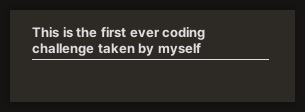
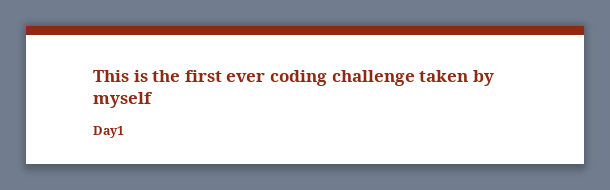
+ Day1

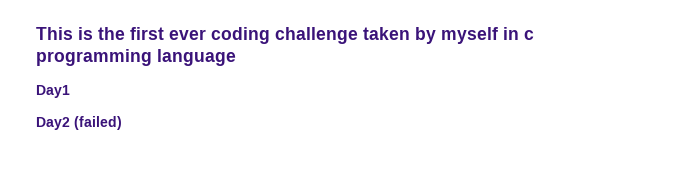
- This is the first ever coding challenge taken by myself
+ This is the first ever coding challenge taken by myself in c programming language
+ Day2 (failed)

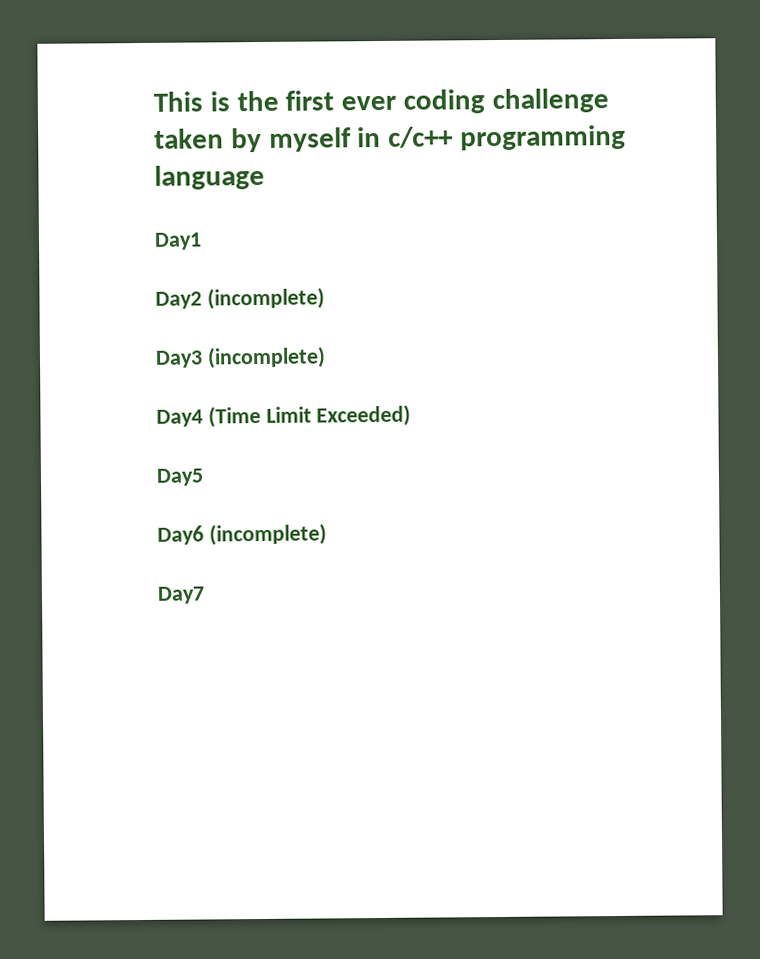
- This is the first ever coding challenge taken by myself in c programming language
+ This is the first ever coding challenge taken by myself in c/c++ programming language
- Day2 (failed)
+ Day2 (incomplete)
+ Day3 (incomplete)
+ Day4 (Time Limit Exceeded)
+ Day5
+ Day6 (incomplete)
+ Day7

